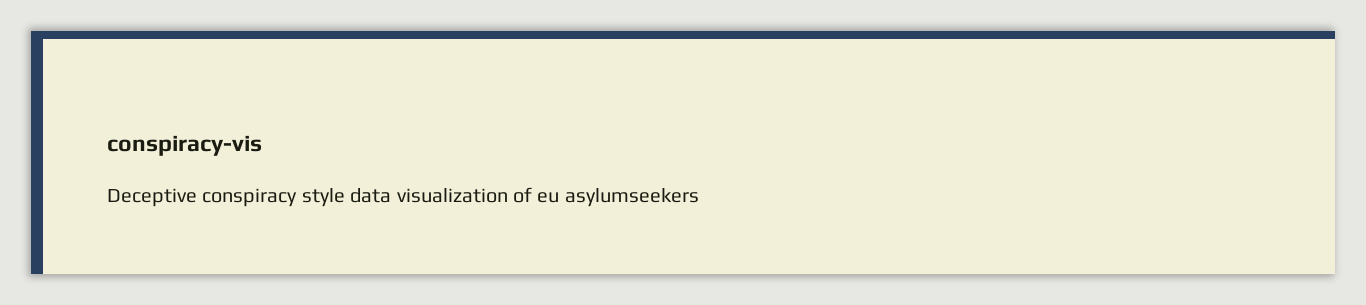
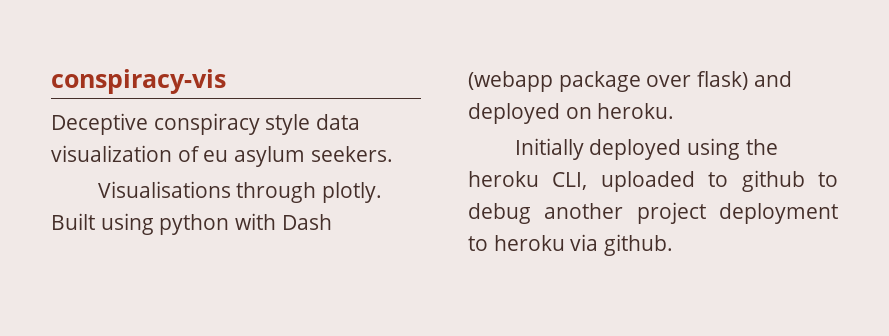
- Deceptive conspiracy style data visualization of eu asylumseekers
+ Deceptive conspiracy style data visualization of eu asylum seekers.
+ Visualisations through plotly. Built using python with Dash (webapp package over flask) and deployed on heroku.
+ Initially deployed using the heroku CLI, uploaded to github to debug another project deployment to heroku via github.

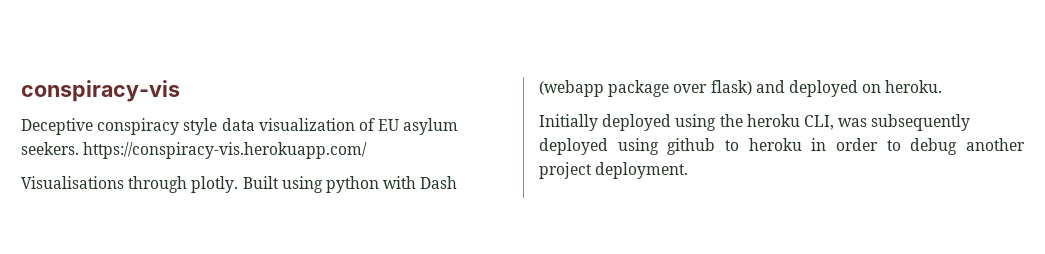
- Deceptive conspiracy style data visualization of eu asylum seekers.
+ Deceptive conspiracy style data visualization of EU asylum seekers. https://conspiracy-vis.herokuapp.com/
- Initially deployed using the heroku CLI, uploaded to github to debug another project deployment to heroku via github.
+ Initially deployed using the heroku CLI, was subsequently deployed using github to heroku in order to debug another project deployment.

